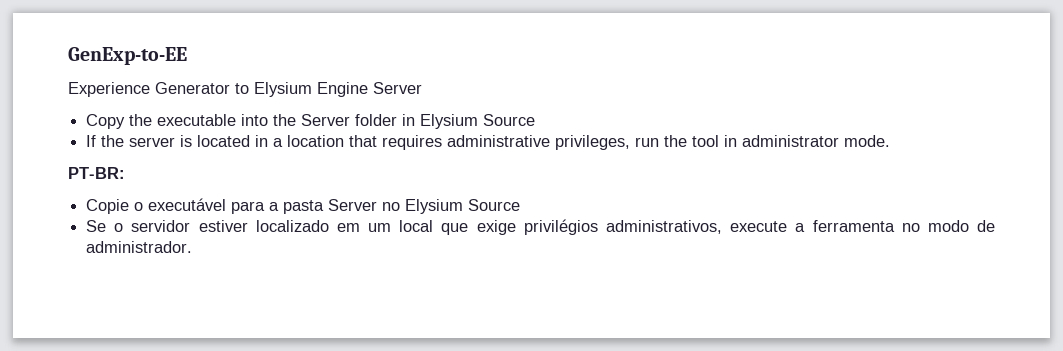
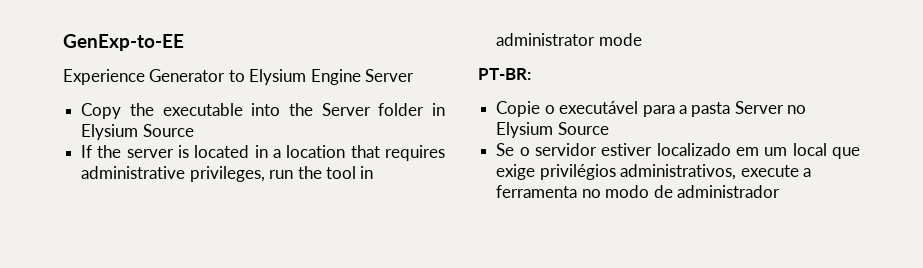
- If the server is located in a location that requires administrative privileges, run the tool in administrator mode.
+ If the server is located in a location that requires administrative privileges, run the tool in administrator mode
- Se o servidor estiver localizado em um local que exige privilégios administrativos, execute a ferramenta no modo de administrador.
+ Se o servidor estiver localizado em um local que exige privilégios administrativos, execute a ferramenta no modo de administrador

